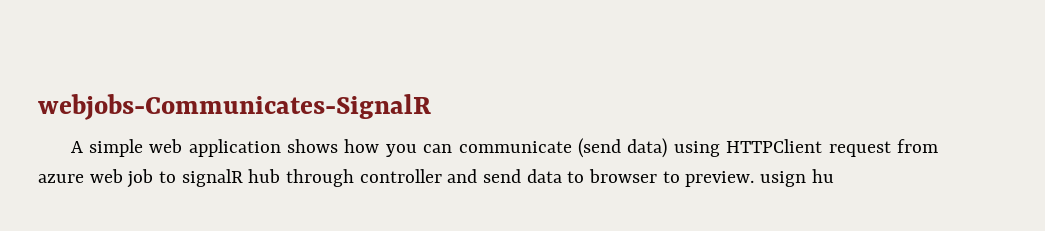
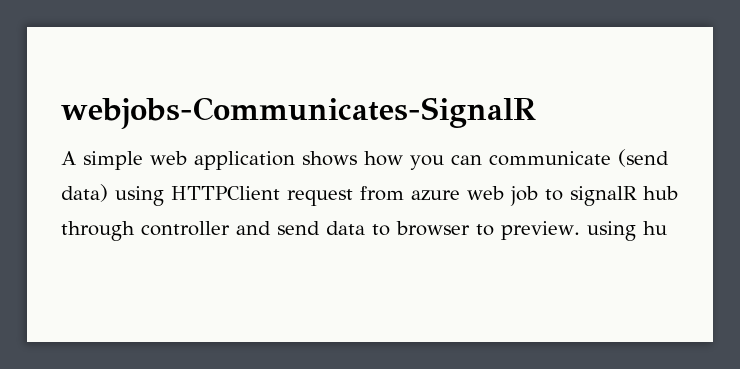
- A simple web application shows how you can communicate (send data) using HTTPClient request from azure web job to signalR hub through controller and send data to browser to preview. usign hu
+ A simple web application shows how you can communicate (send data) using HTTPClient request from azure web job to signalR hub through controller and send data to browser to preview. using hu

